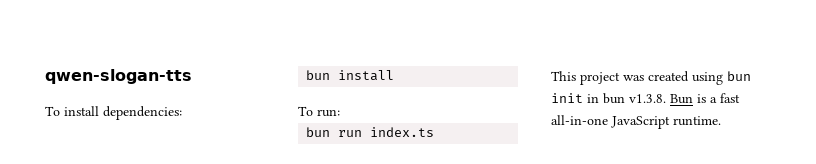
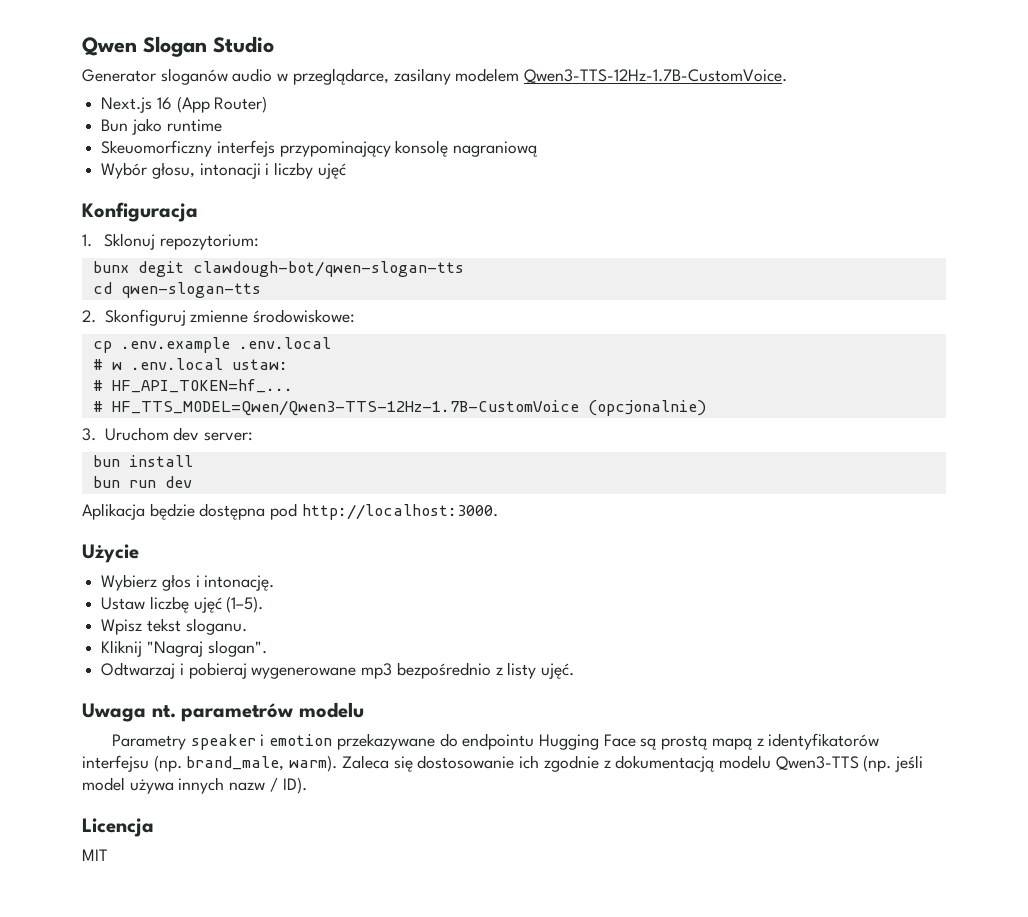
- qwen-slogan-tts
- To install dependencies:
+ Qwen Slogan Studio
+ Generator sloganów audio w przeglądarce, zasilany modelem Qwen3-TTS-12Hz-1.7B-CustomVoice.
+ Next.js 16 (App Router)
+ Bun jako runtime
+ Skeuomorficzny interfejs przypominający konsolę nagraniową
+ Wybór głosu, intonacji i liczby ujęć
+ Konfiguracja
+ 1. Sklonuj repozytorium:
+ bunx degit clawdough-bot/qwen-slogan-tts
+ cd qwen-slogan-tts
+ 2. Skonfiguruj zmienne środowiskowe:
+ cp .env.example .env.local
+ # w .env.local ustaw:
+ # HF_API_TOKEN=hf_...
+ # HF_TTS_MODEL=Qwen/Qwen3-TTS-12Hz-1.7B-CustomVoice (opcjonalnie)
+ 3. Uruchom dev server:
- To run:
- bun run index.ts
- This project was created using bun init in bun v1.3.8. Bun is a fast all-in-one JavaScript runtime.
+ bun run dev
+ Aplikacja będzie dostępna pod http://localhost:3000.
+ Użycie
+ Wybierz głos i intonację.
+ Ustaw liczbę ujęć (1–5).
+ Wpisz tekst sloganu.
+ Kliknij "Nagraj slogan".
+ Odtwarzaj i pobieraj wygenerowane mp3 bezpośrednio z listy ujęć.
+ Uwaga nt. parametrów modelu
+ Parametry speaker i emotion przekazywane do endpointu Hugging Face są prostą mapą z identyfikatorów interfejsu (np. brand_male, warm). Zaleca się dostosowanie ich zgodnie z dokumentacją modelu Qwen3-TTS (np. jeśli model używa innych nazw / ID).
+ Licencja
+ MIT

